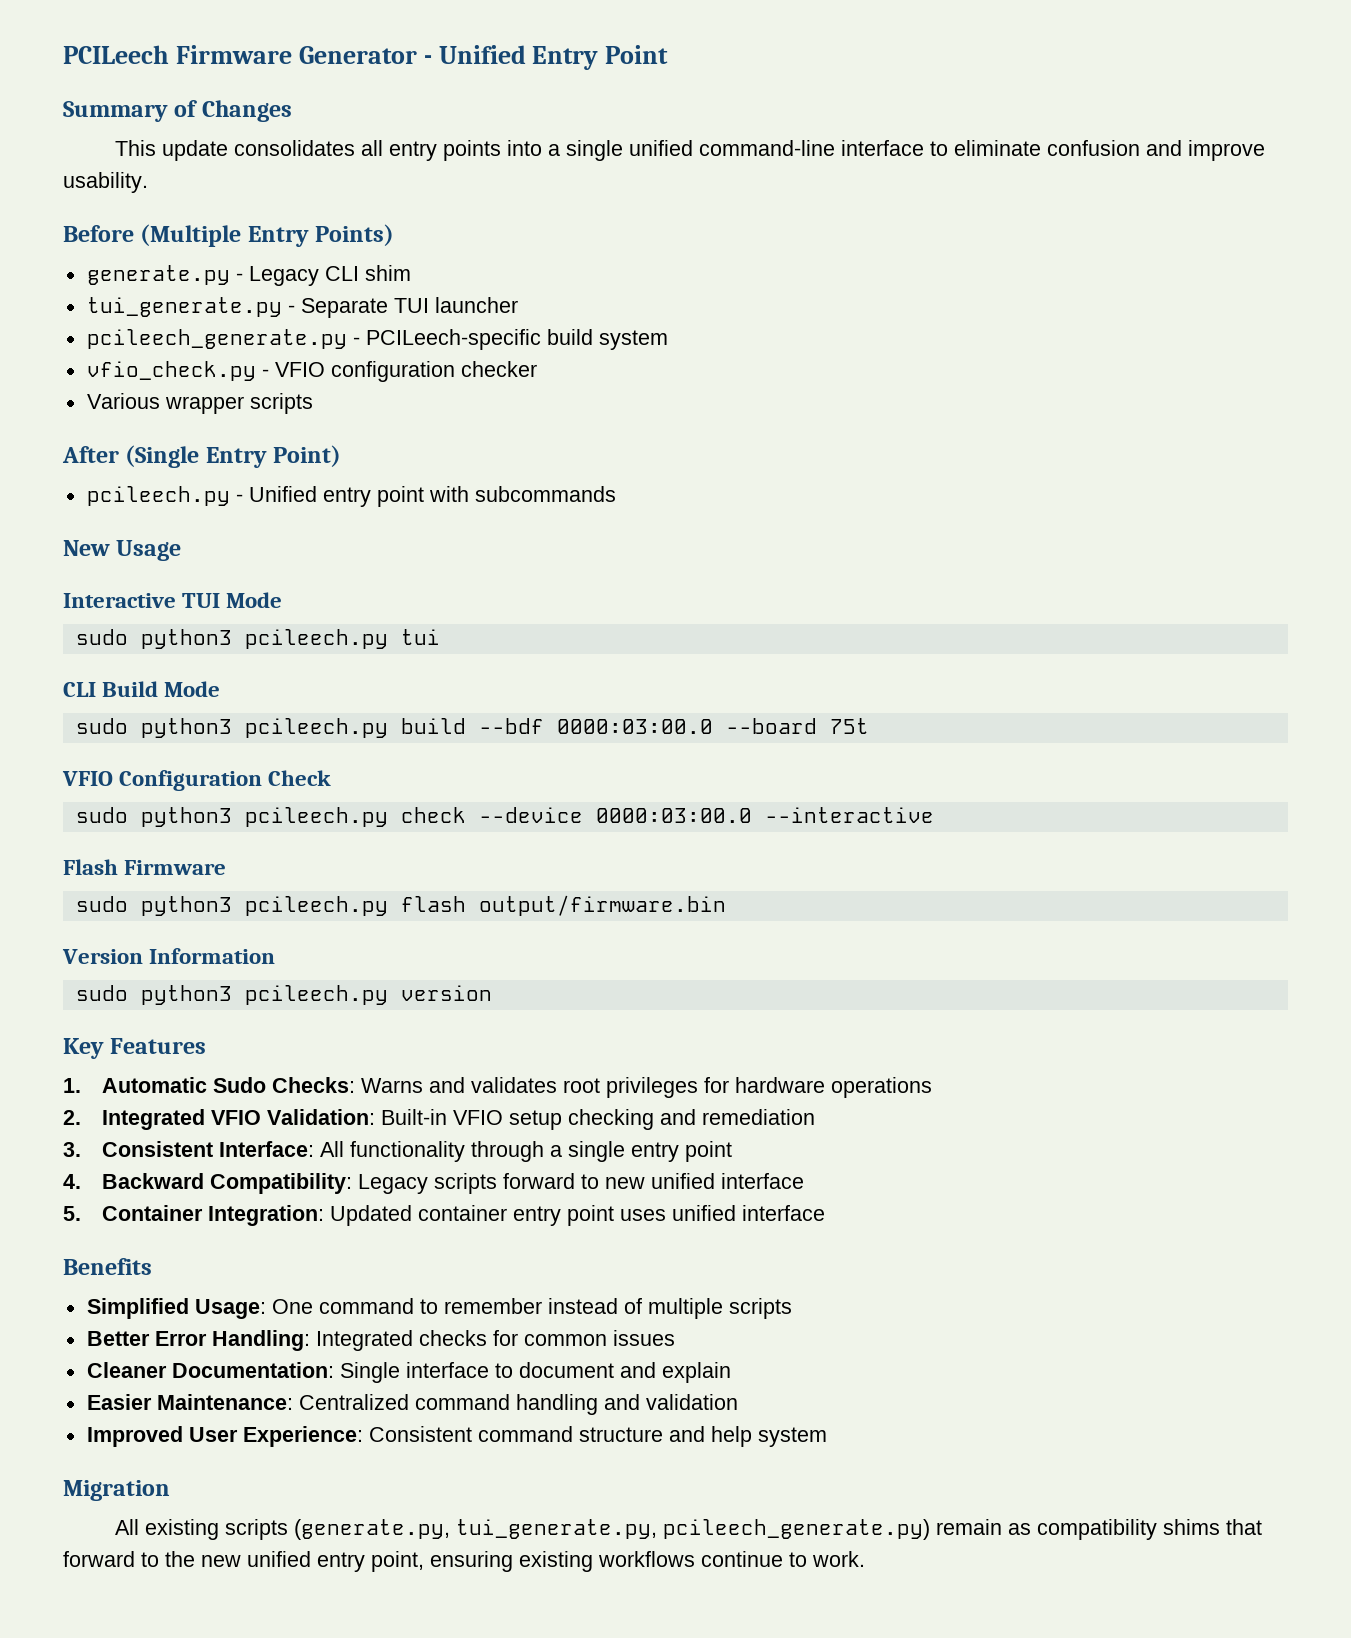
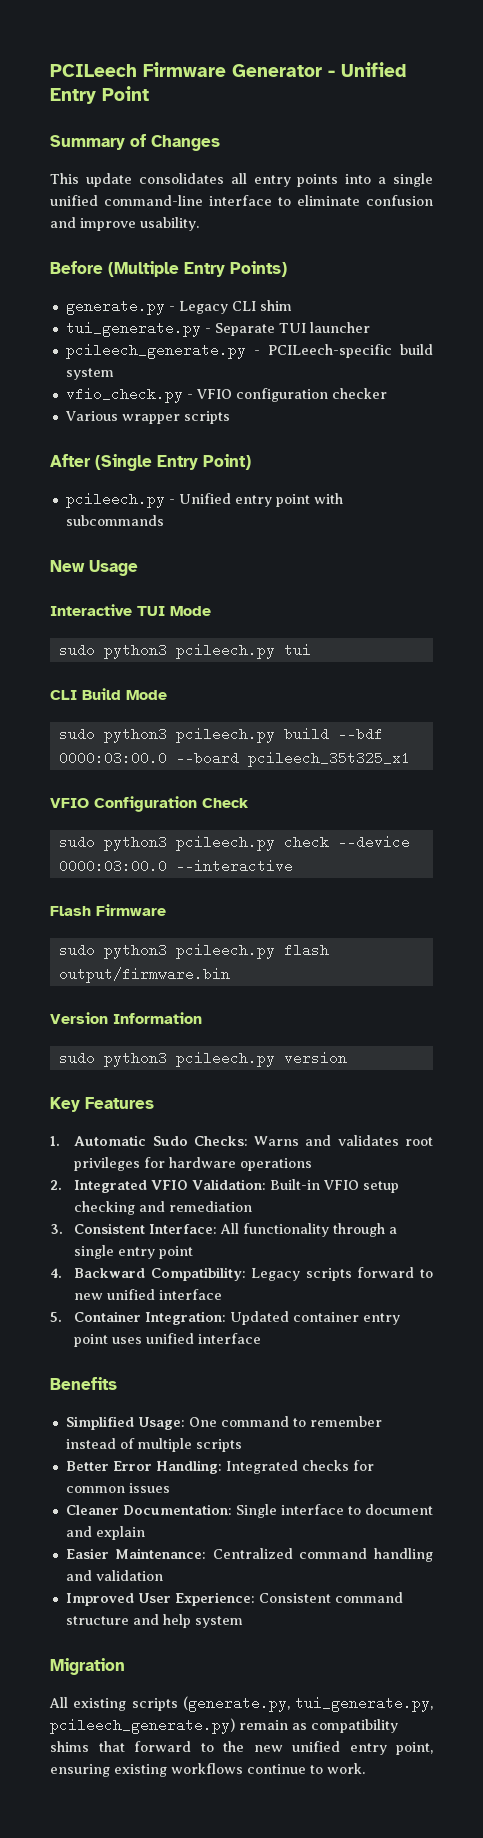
- sudo python3 pcileech.py build --bdf 0000:03:00.0 --board 75t
+ sudo python3 pcileech.py build --bdf 0000:03:00.0 --board pcileech_35t325_x1

